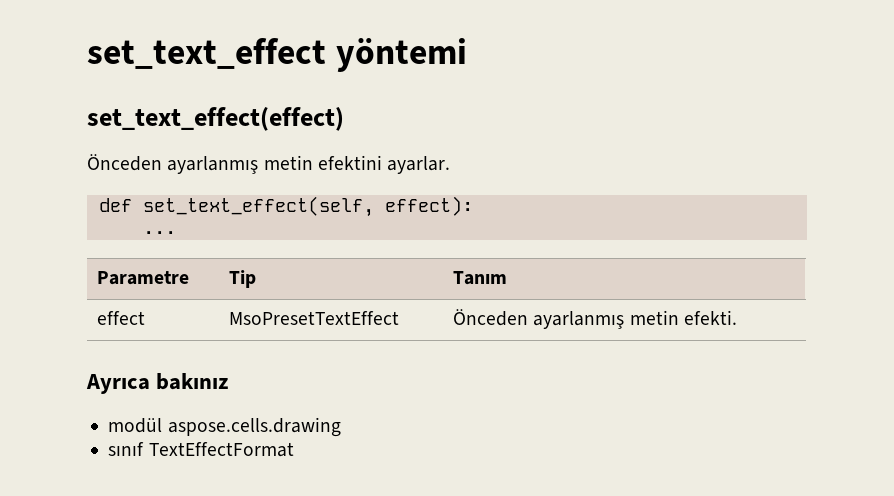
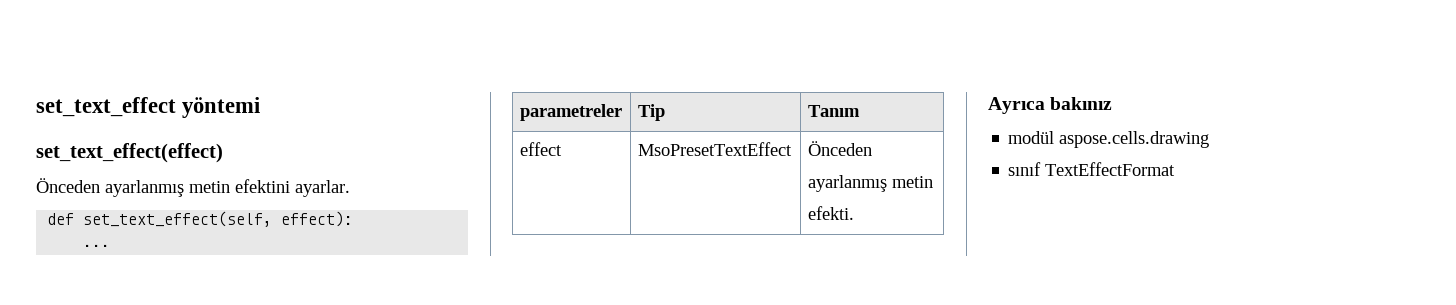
- Parametre | Tip | Tanım
+ parametreler | Tip | Tanım

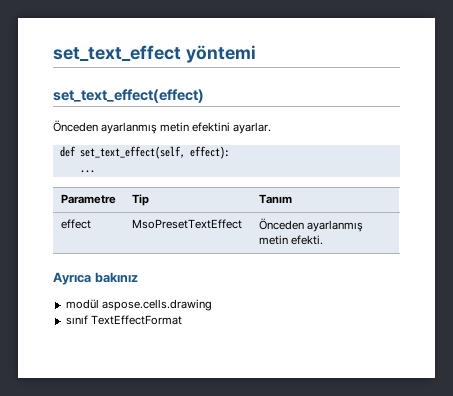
- parametreler | Tip | Tanım
+ Parametre | Tip | Tanım

